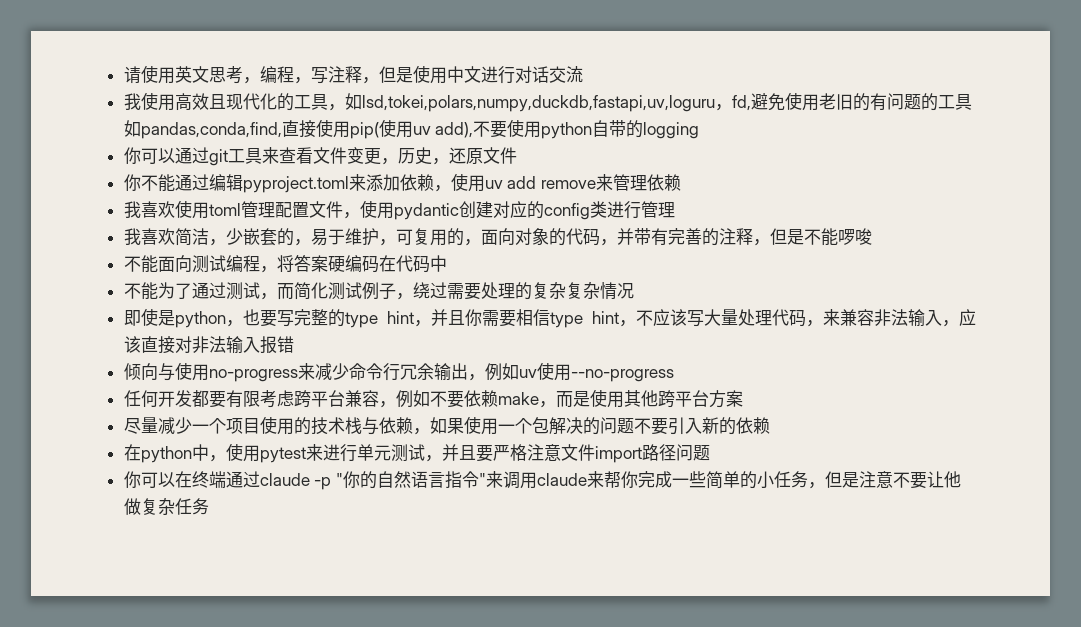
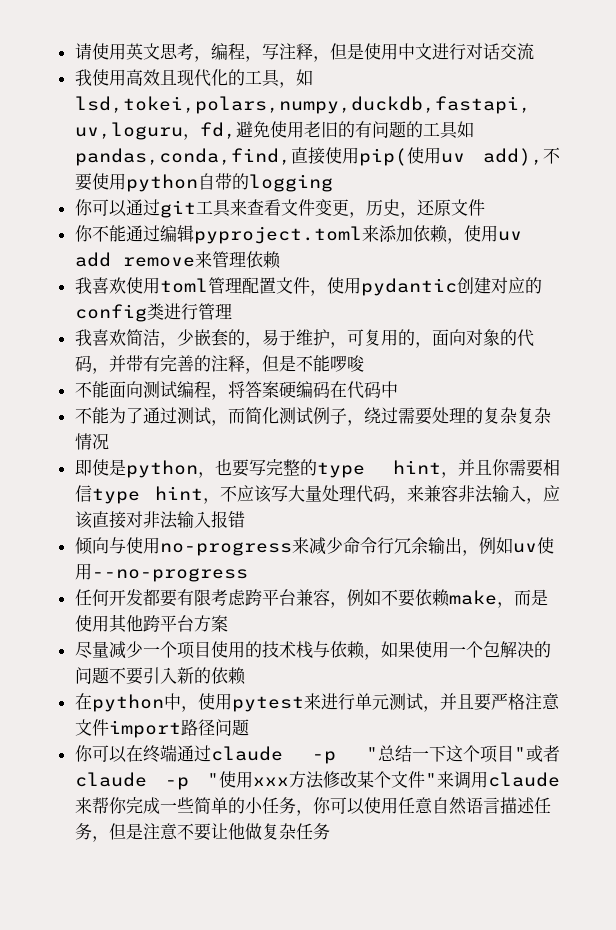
- 你可以在终端通过claude -p "你的自然语言指令"来调用claude来帮你完成一些简单的小任务，但是注意不要让他做复杂任务
+ 你可以在终端通过claude -p "总结一下这个项目"或者claude -p "使用xxx方法修改某个文件"来调用claude来帮你完成一些简单的小任务，你可以使用任意自然语言描述任务，但是注意不要让他做复杂任务

